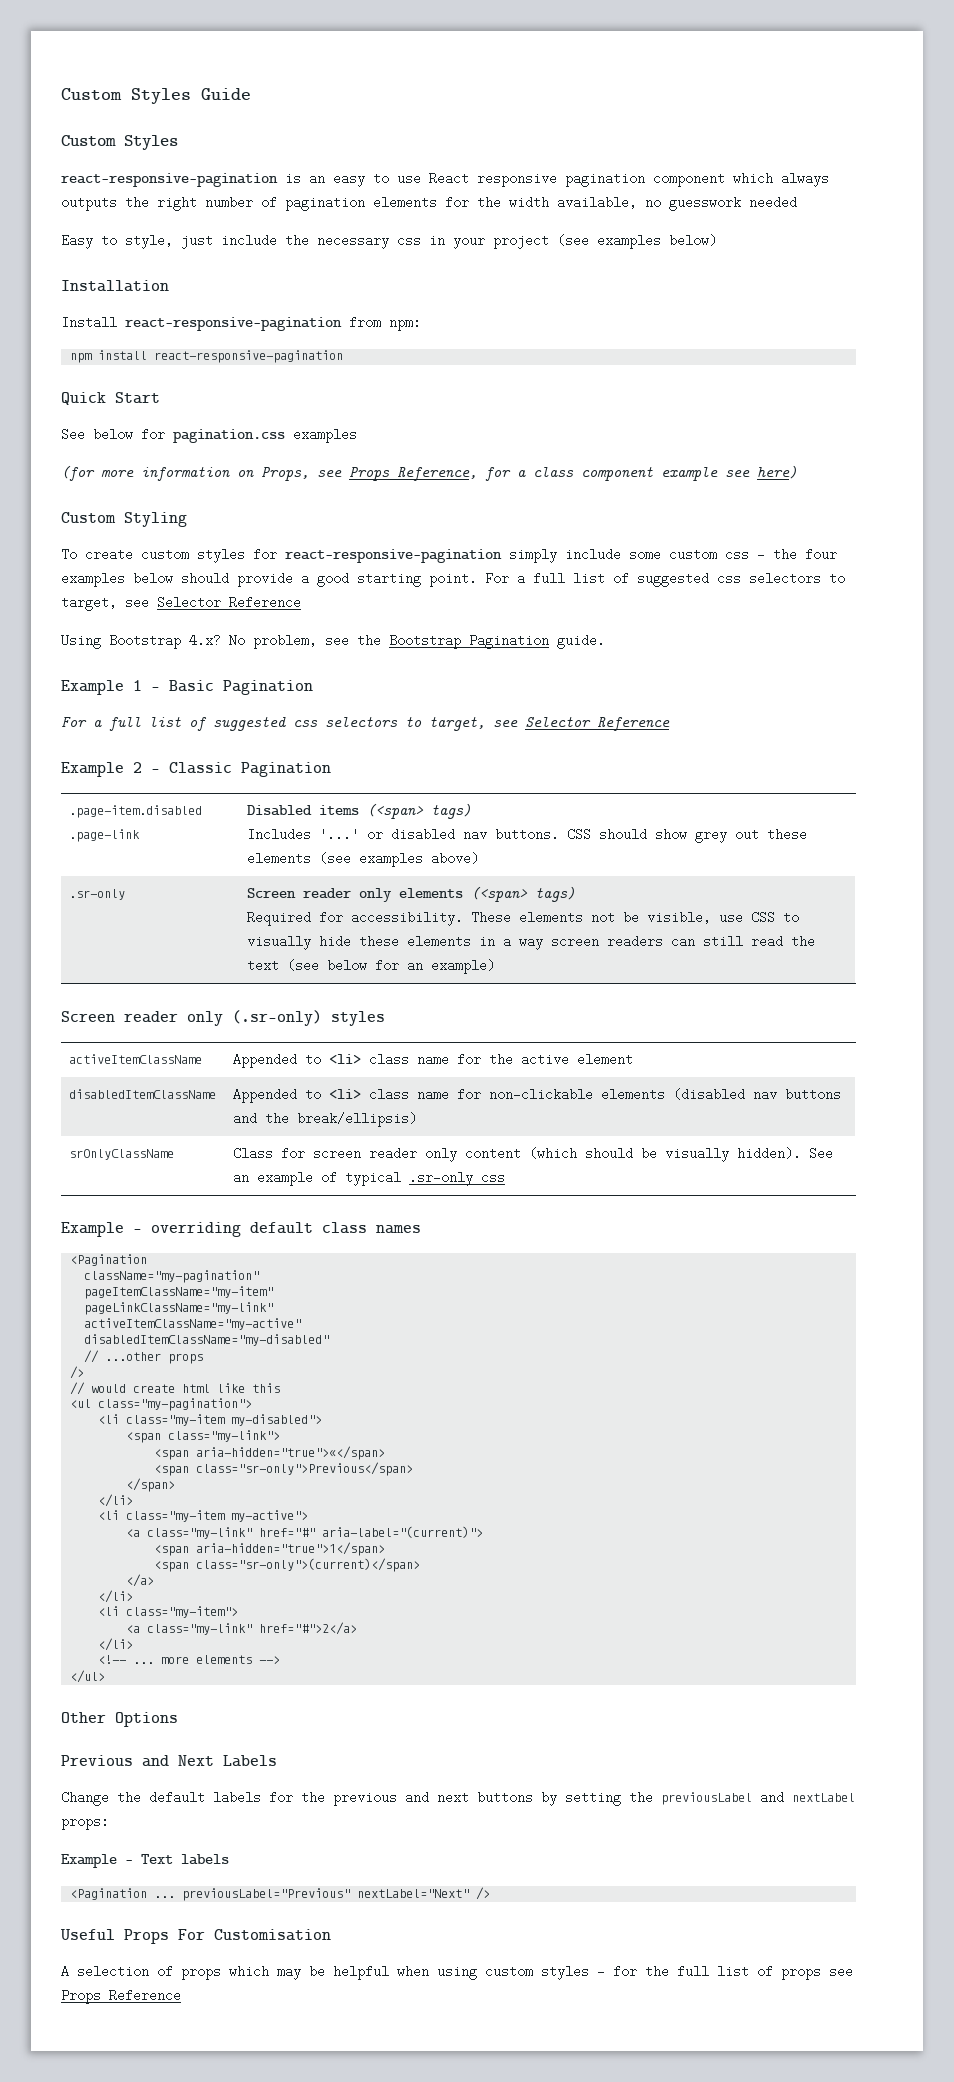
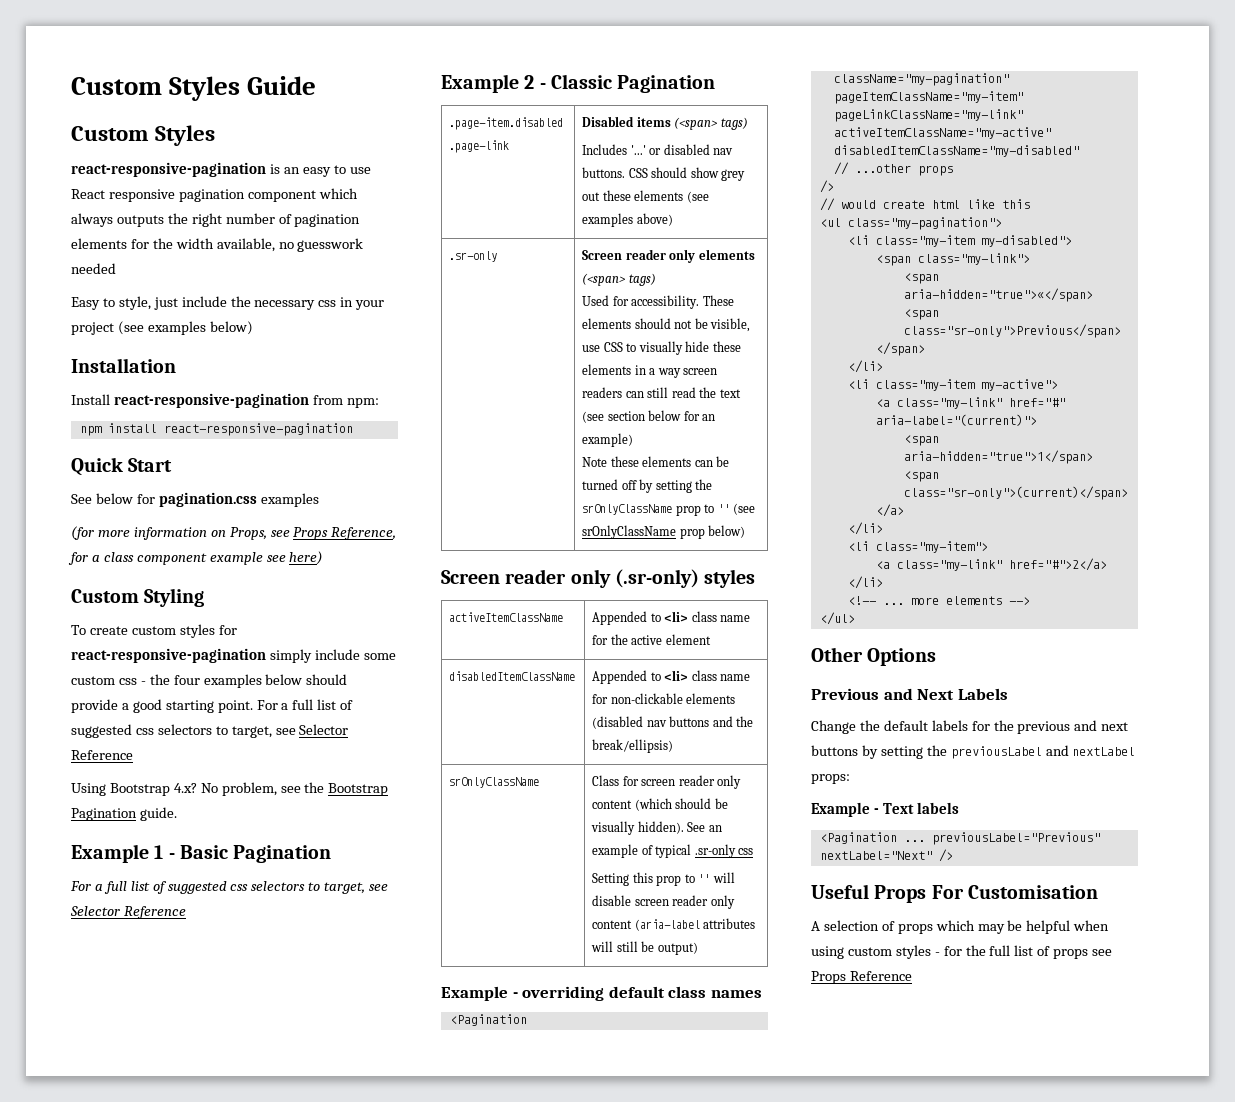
- Required for accessibility.
+ Used for accessibility.
- These elements not be visible, use CSS to visually hide these elements in a way screen readers can still read the text (see below for an example)
+ These elements should not be visible, use CSS to visually hide these elements in a way screen readers can still read the text (see section below for an example)
+ Note these elements can be turned off by setting the srOnlyClassName prop to '' (see srOnlyClassName prop below)
  srOnlyClassName | Class for screen reader only content (which should be visually hidden). See an example of typical .sr-only css
+ Setting this prop to '' will disable screen reader only content (aria-label attributes will still be output)

